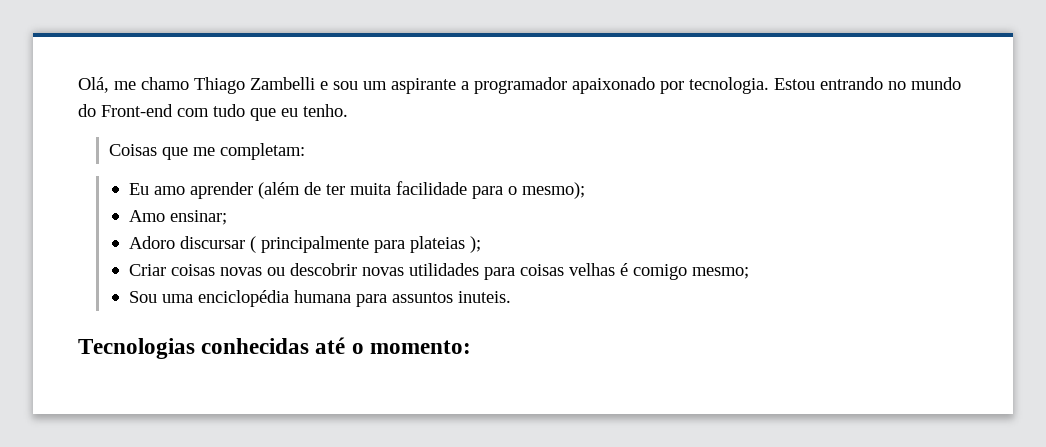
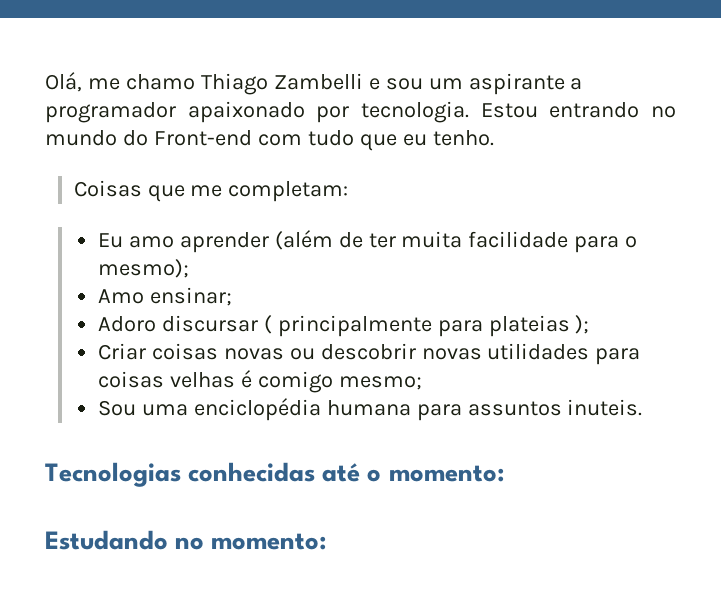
+ Estudando no momento:

